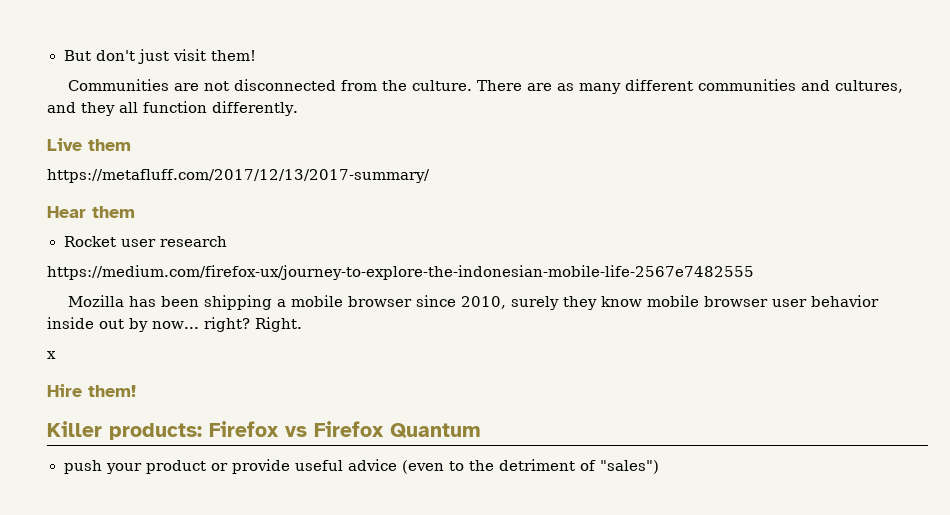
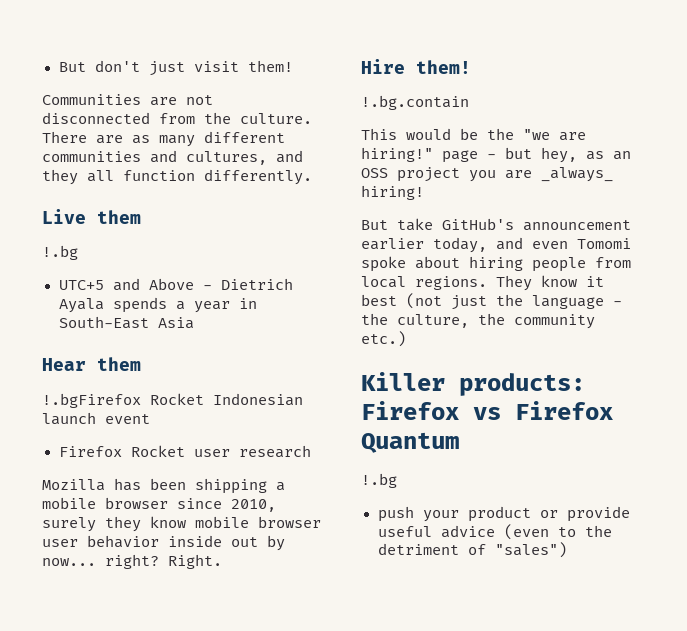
  Live them
- https://metafluff.com/2017/12/13/2017-summary/
+ !.bg
+ UTC+5 and Above - Dietrich Ayala spends a year in South-East Asia
  Hear them
- Rocket user research
+ !.bgFirefox Rocket Indonesian launch event
+ Firefox Rocket user research
- https://medium.com/firefox-ux/journey-to-explore-the-indonesian-mobile-life-2567e7482555
- x
+ !.bg.contain
+ This would be the "we are hiring!" page - but hey, as an OSS project you are _always_ hiring!
+ But take GitHub's announcement earlier today, and even Tomomi spoke about hiring people from local regions. They know it best (not just the language - the culture, the community etc.)
  Killer products: Firefox vs Firefox Quantum
+ !.bg

